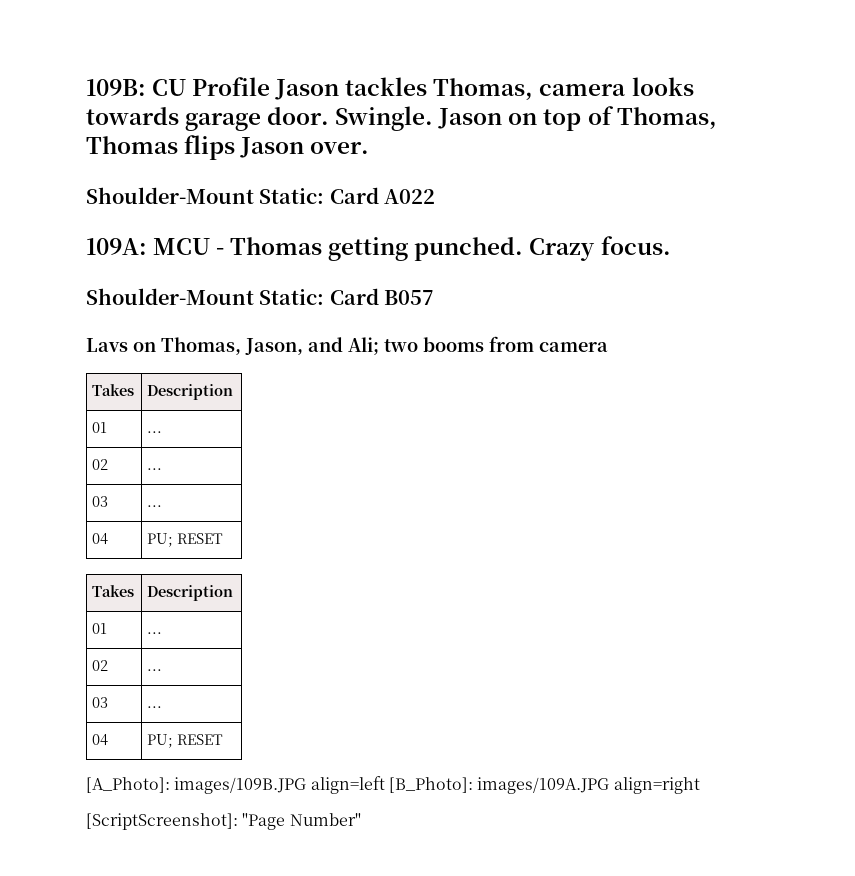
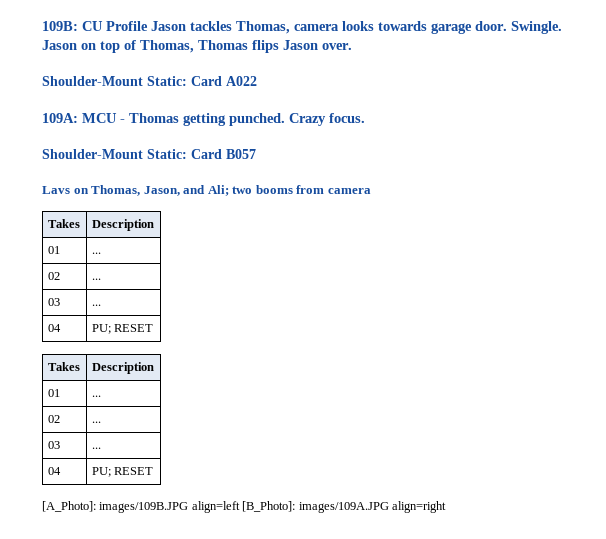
- [ScriptScreenshot]: "Page Number"

